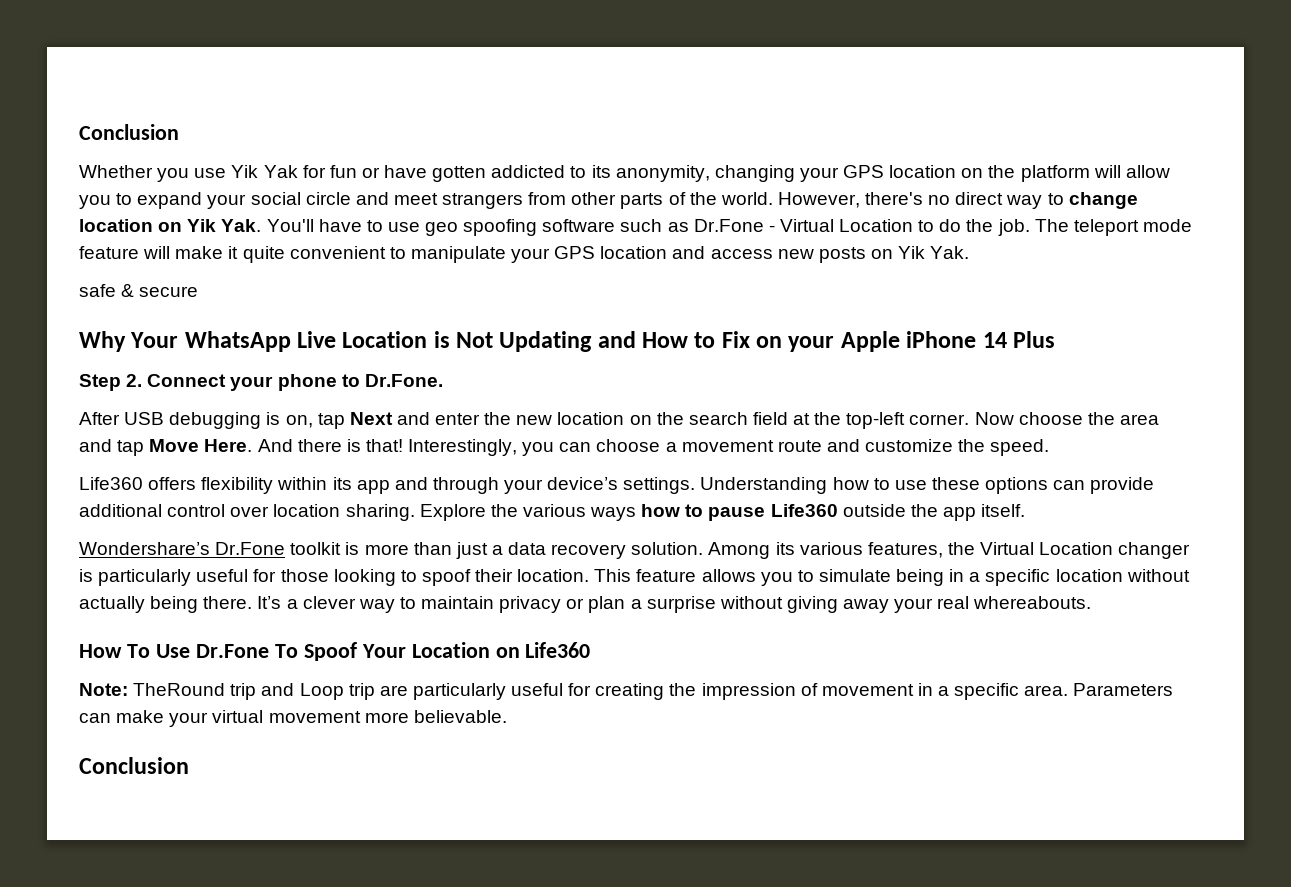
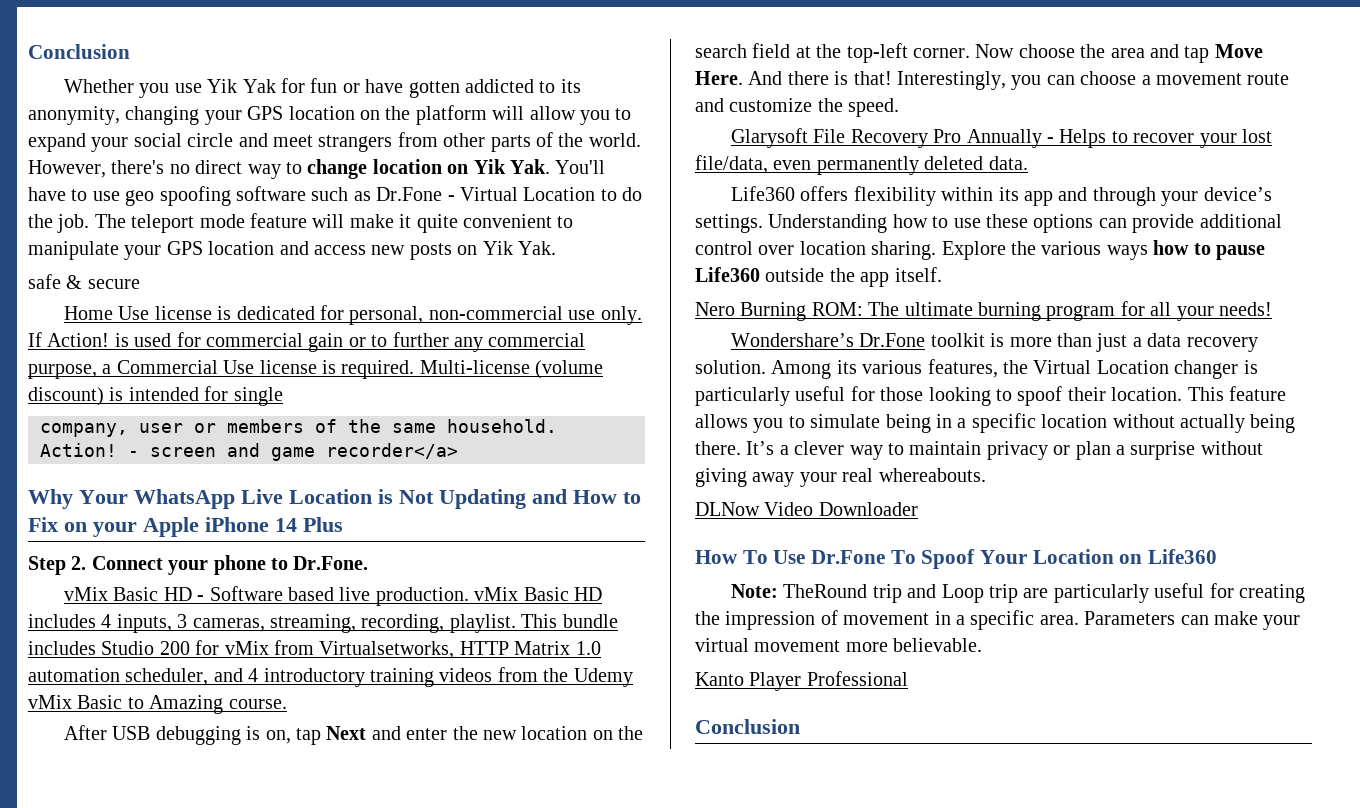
+ Home Use license is dedicated for personal, non-commercial use only. If Action! is used for commercial gain or to further any commercial purpose, a Commercial Use license is required. Multi-license (volume discount) is intended for single
+ company, user or members of the same household. Action! - screen and game recorder</a>
+ vMix Basic HD - Software based live production. vMix Basic HD includes 4 inputs, 3 cameras, streaming, recording, playlist. This bundle includes Studio 200 for vMix from Virtualsetworks, HTTP Matrix 1.0 automation scheduler, and 4 introductory training videos from the Udemy vMix Basic to Amazing course.
+ Glarysoft File Recovery Pro Annually - Helps to recover your lost file/data, even permanently deleted data.
+ Nero Burning ROM: The ultimate burning program for all your needs!
+ DLNow Video Downloader
+ Kanto Player Professional

